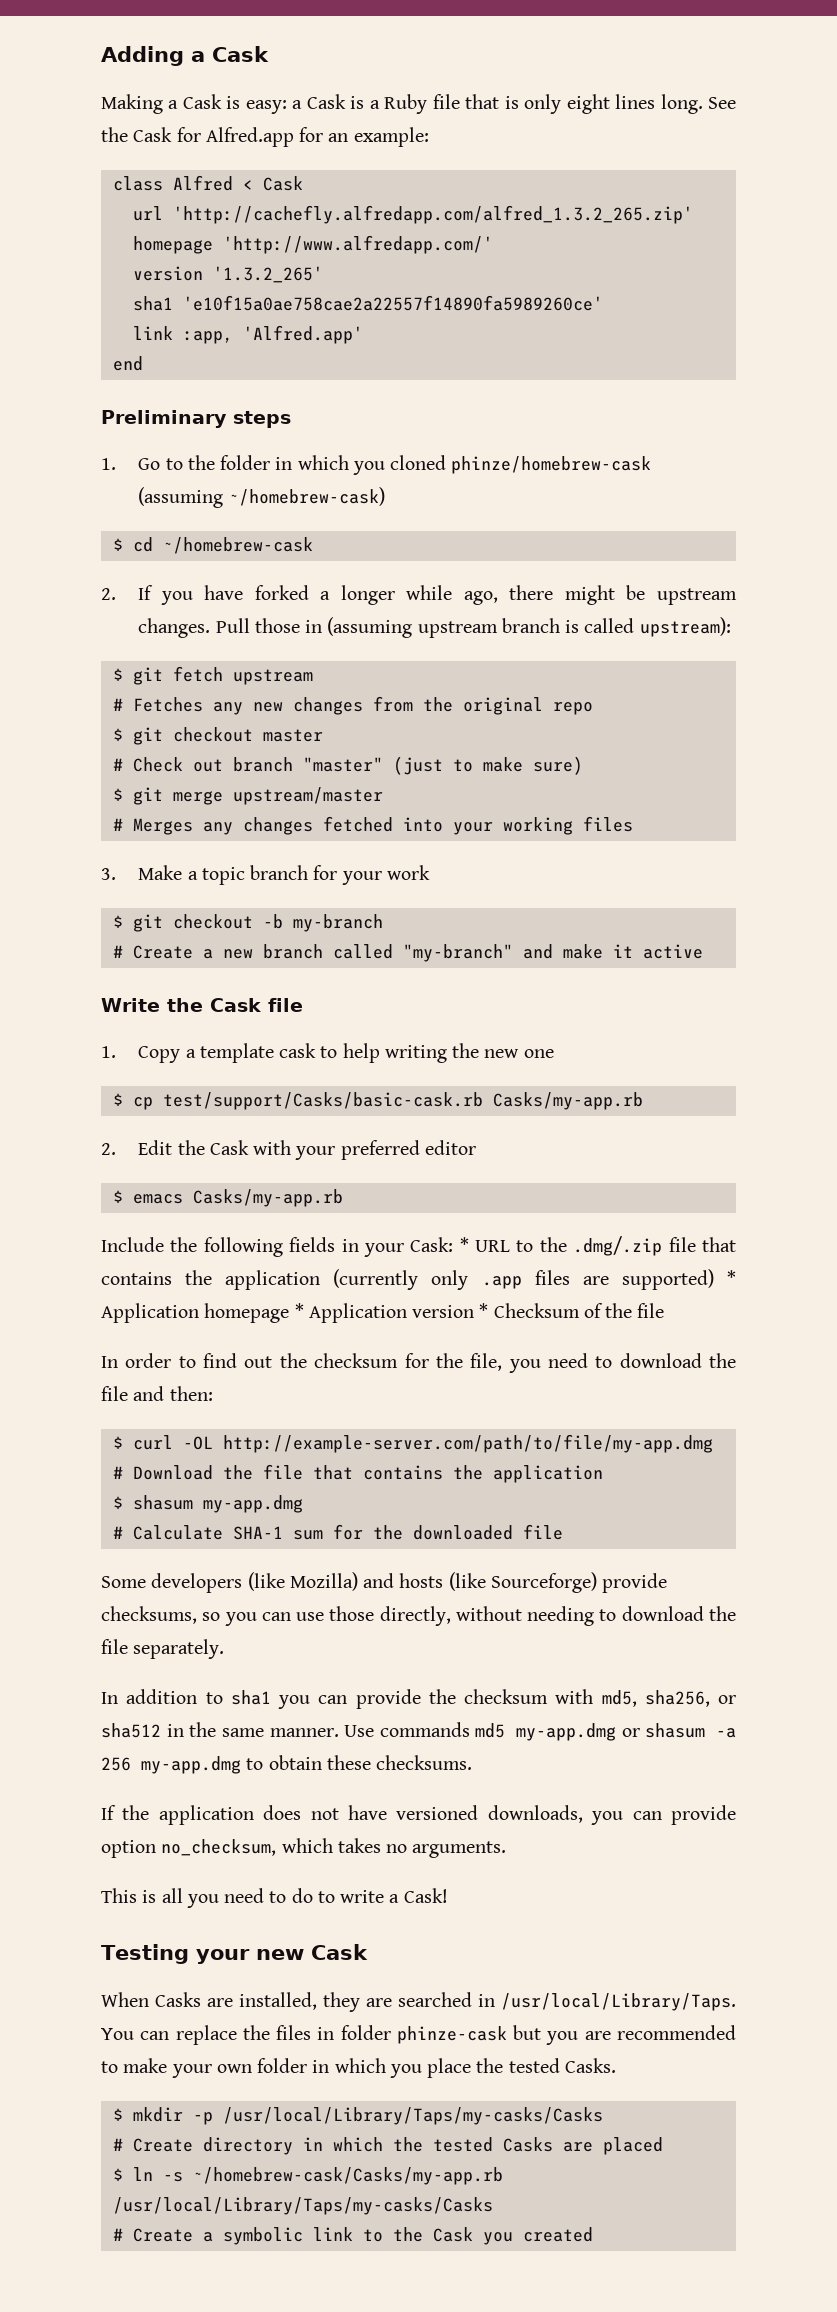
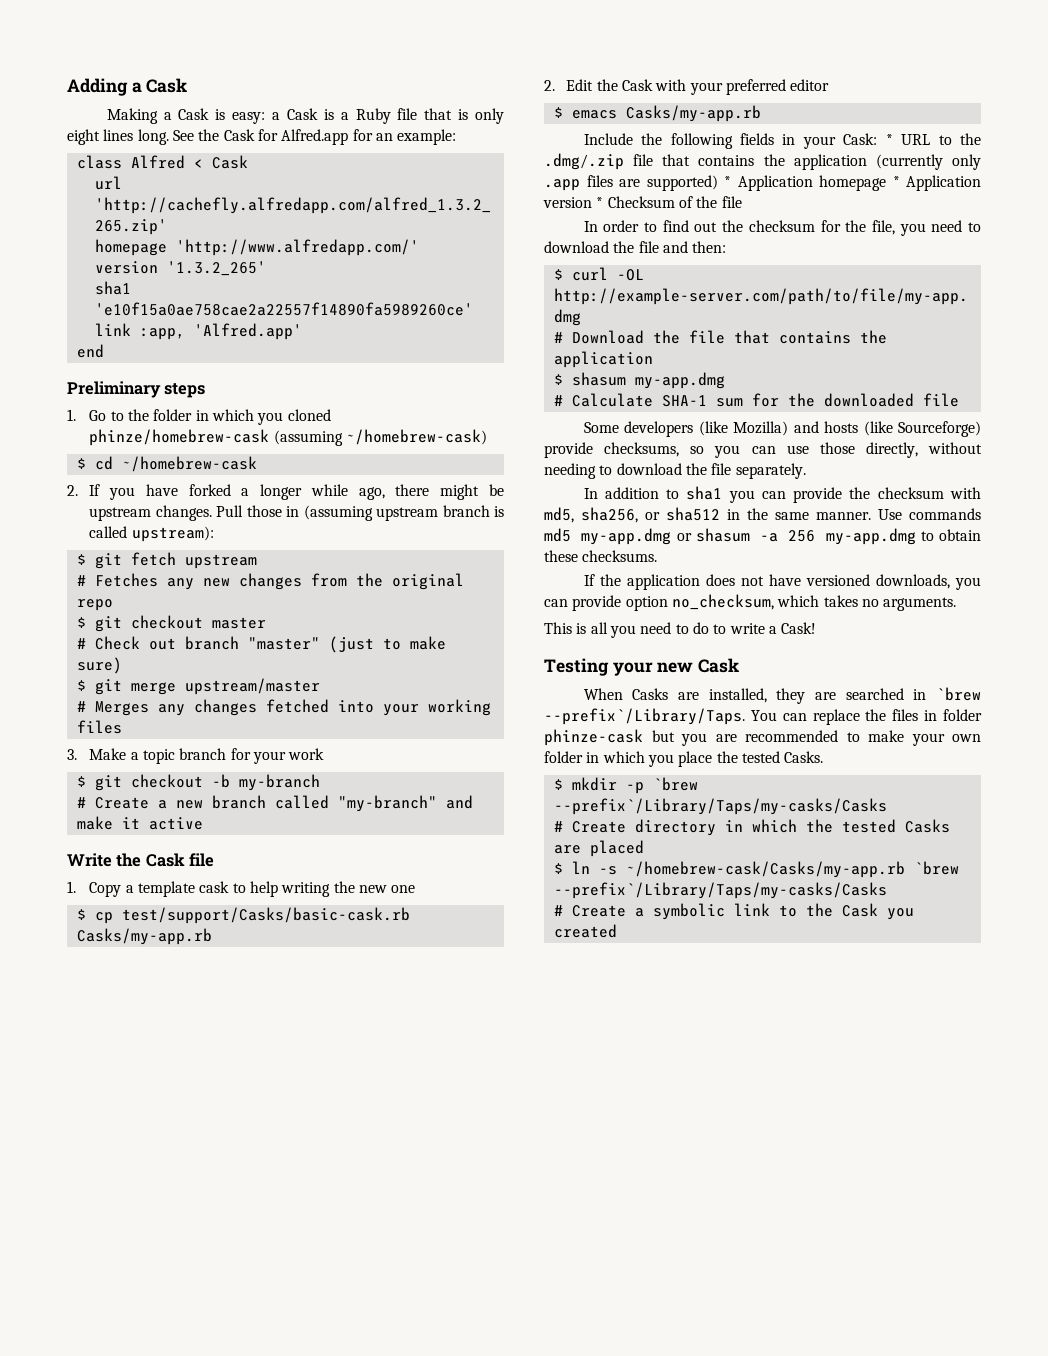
- When Casks are installed, they are searched in /usr/local/Library/Taps.
+ When Casks are installed, they are searched in `brew --prefix`/Library/Taps.
- $ mkdir -p /usr/local/Library/Taps/my-casks/Casks
+ $ mkdir -p `brew --prefix`/Library/Taps/my-casks/Casks
- $ ln -s ~/homebrew-cask/Casks/my-app.rb /usr/local/Library/Taps/my-casks/Casks
+ $ ln -s ~/homebrew-cask/Casks/my-app.rb `brew --prefix`/Library/Taps/my-casks/Casks

